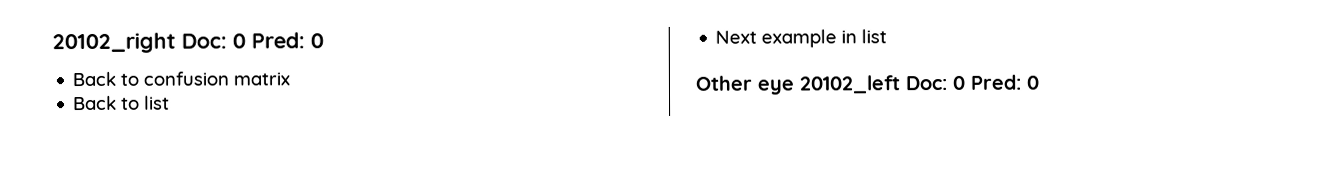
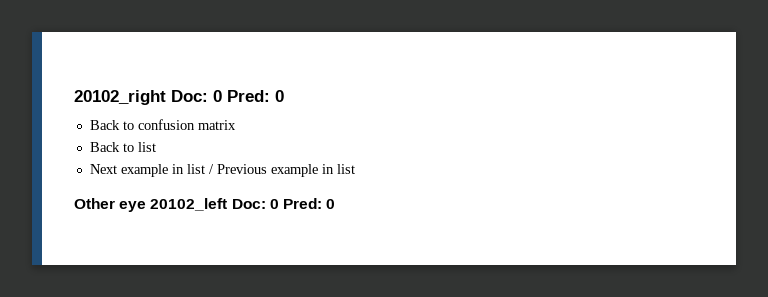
- Next example in list
+ Next example in list / Previous example in list

